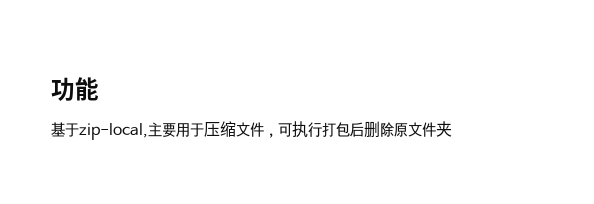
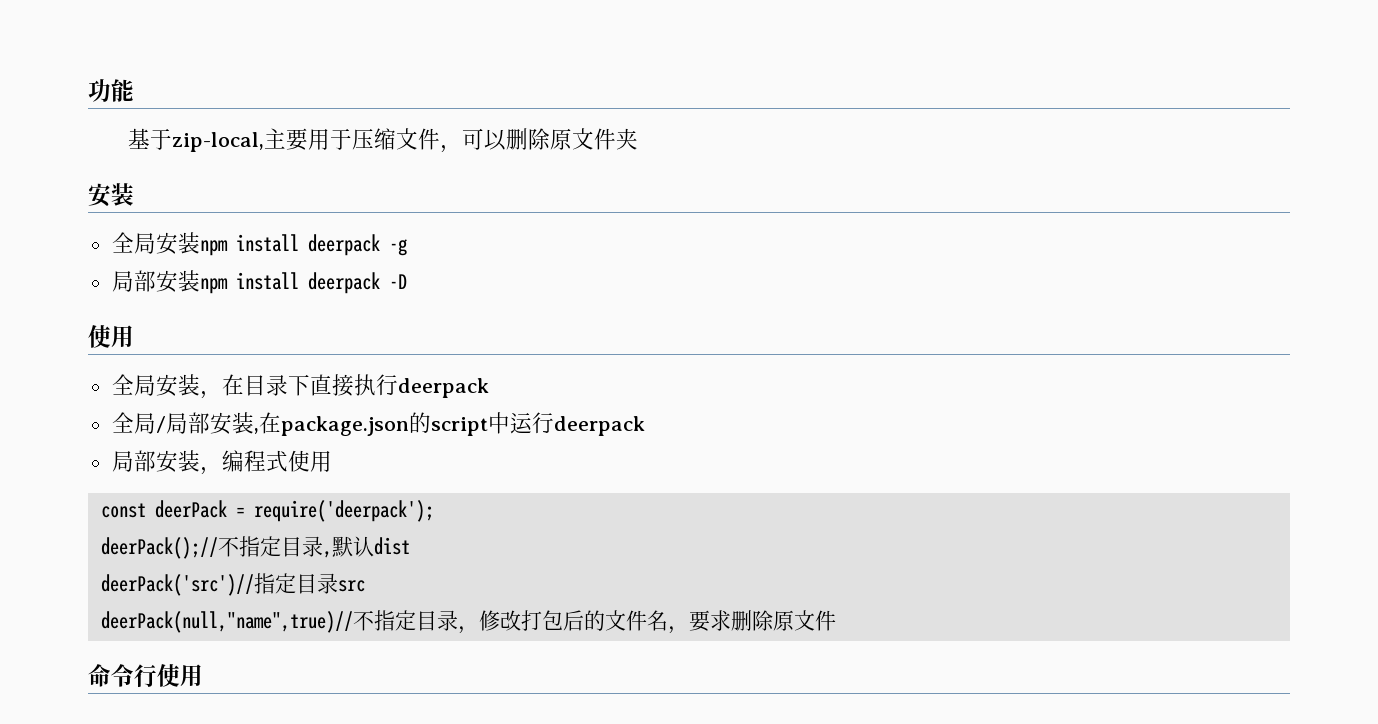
- 基于zip-local,主要用于压缩文件，可执行打包后删除原文件夹
+ 基于zip-local,主要用于压缩文件，可以删除原文件夹
+ 安装
+ 全局安装npm install deerpack -g
+ 局部安装npm install deerpack -D
+ 使用
+ 全局安装，在目录下直接执行deerpack
+ 全局/局部安装,在package.json的script中运行deerpack
+ 局部安装，编程式使用
+ const deerPack = require('deerpack');
+ deerPack();//不指定目录,默认dist
+ deerPack('src')//指定目录src
+ deerPack(null,"name",true)//不指定目录，修改打包后的文件名，要求删除原文件
+ 命令行使用

